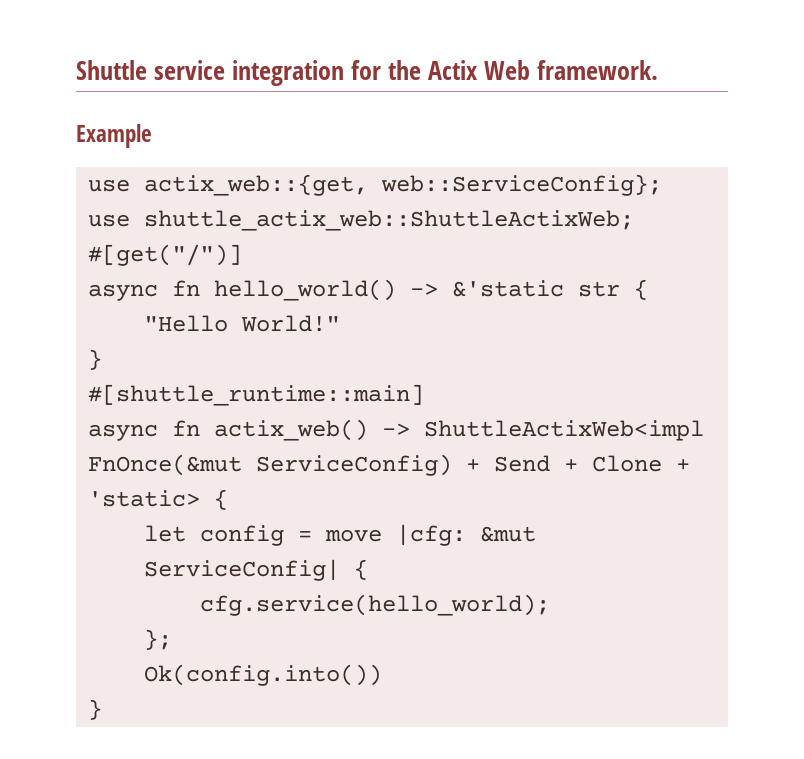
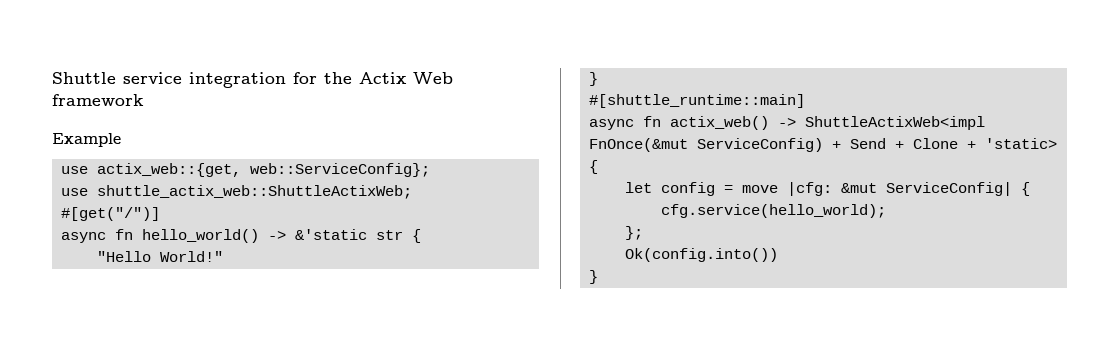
- Shuttle service integration for the Actix Web framework.
+ Shuttle service integration for the Actix Web framework

